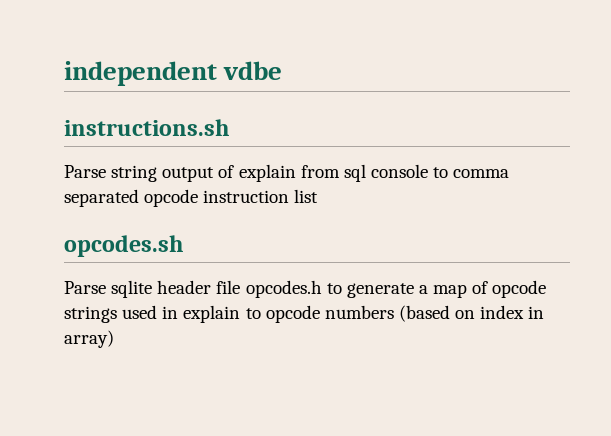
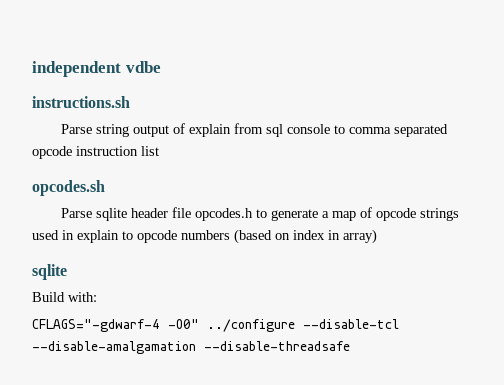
  Parse sqlite header file opcodes.h to generate a map of opcode strings used in explain to opcode numbers (based on index in array)
+ sqlite
+ Build with:
+ CFLAGS="-gdwarf-4 -O0" ../configure --disable-tcl --disable-amalgamation --disable-threadsafe

